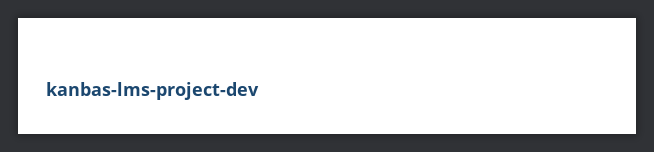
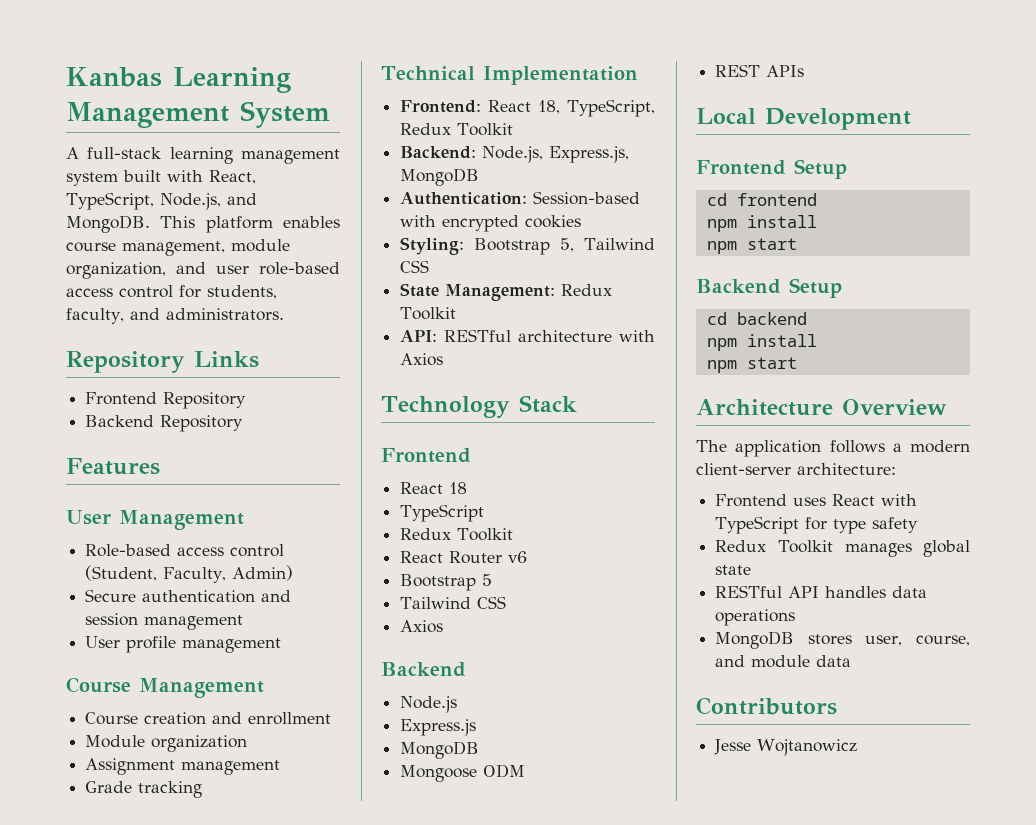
- kanbas-lms-project-dev
+ Kanbas Learning Management System
+ A full-stack learning management system built with React, TypeScript, Node.js, and MongoDB. This platform enables course management, module organization, and user role-based access control for students, faculty, and administrators.
+ Repository Links
+ Frontend Repository
+ Backend Repository
+ Features
+ User Management
+ Role-based access control (Student, Faculty, Admin)
+ Secure authentication and session management
+ User profile management
+ Course Management
+ Course creation and enrollment
+ Module organization
+ Assignment management
+ Grade tracking
+ Technical Implementation
+ Frontend: React 18, TypeScript, Redux Toolkit
+ Backend: Node.js, Express.js, MongoDB
+ Authentication: Session-based with encrypted cookies
+ Styling: Bootstrap 5, Tailwind CSS
+ State Management: Redux Toolkit
+ API: RESTful architecture with Axios
+ Technology Stack
+ Frontend
+ React 18
+ TypeScript
+ Redux Toolkit
+ React Router v6
+ Bootstrap 5
+ Tailwind CSS
+ Axios
+ Backend
+ Node.js
+ Express.js
+ MongoDB
+ Mongoose ODM
+ REST APIs
+ Local Development
+ Frontend Setup
+ cd frontend
+ npm install
+ npm start
+ Backend Setup
+ cd backend
+ npm install
+ npm start
+ Architecture Overview
+ The application follows a modern client-server architecture:
+ Frontend uses React with TypeScript for type safety
+ Redux Toolkit manages global state
+ RESTful API handles data operations
+ MongoDB stores user, course, and module data
+ Contributors
+ Jesse Wojtanowicz

